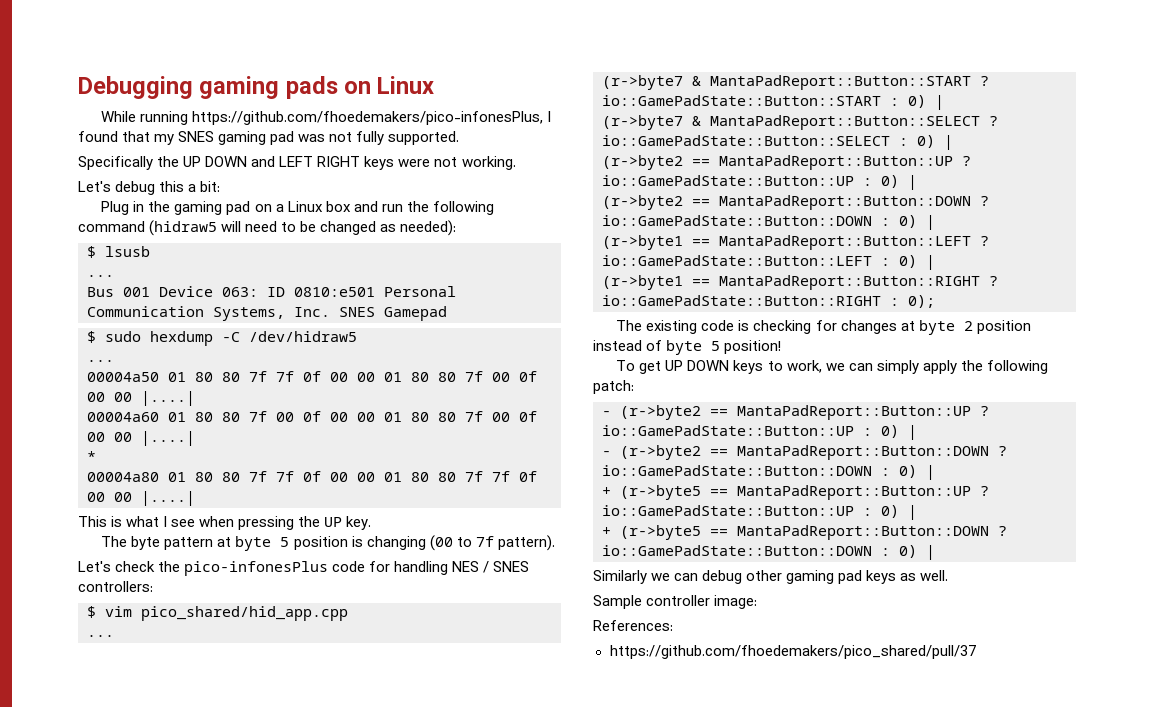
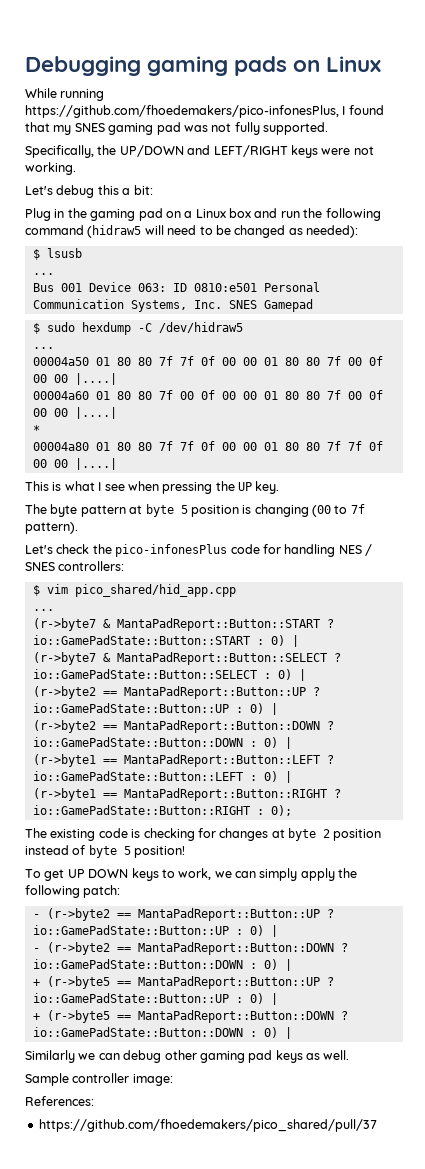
- Specifically the UP DOWN and LEFT RIGHT keys were not working.
+ Specifically, the UP/DOWN and LEFT/RIGHT keys were not working.

